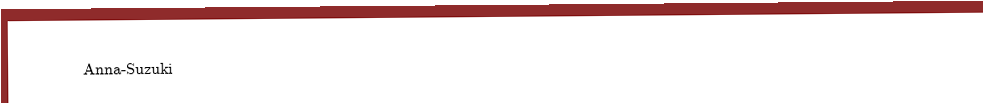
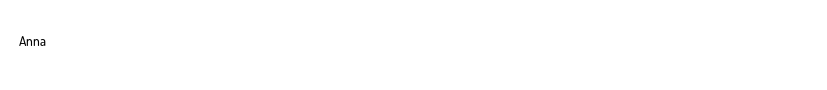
- Anna-Suzuki
+ Anna

